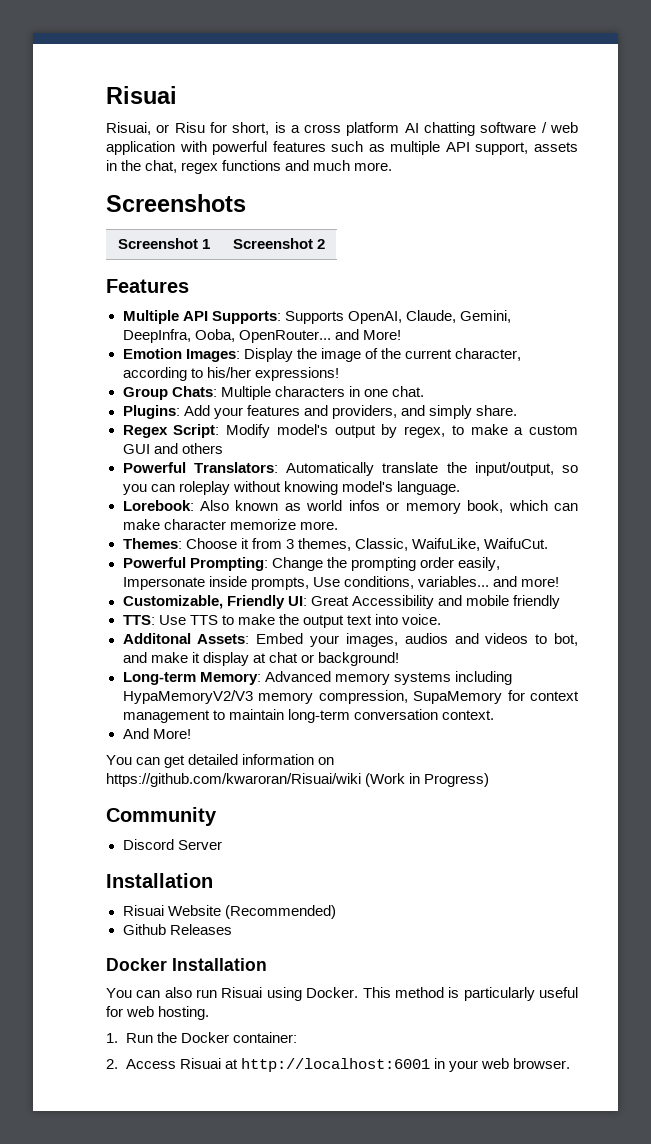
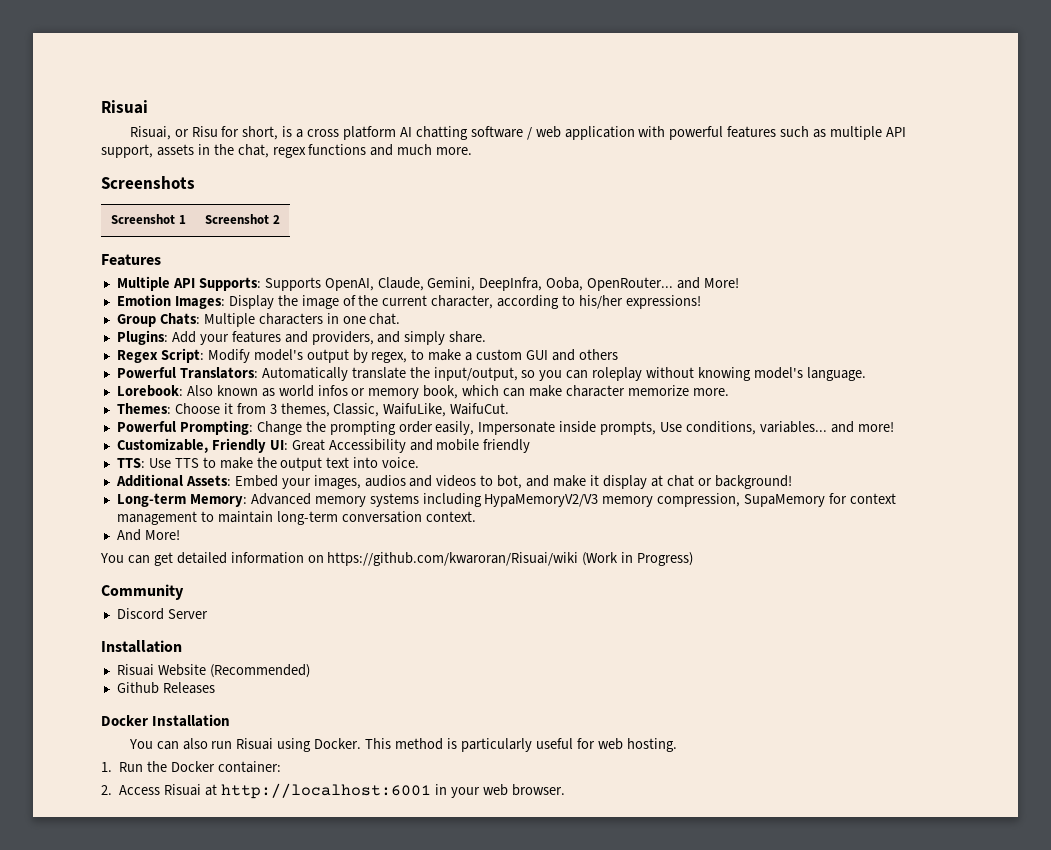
- Additonal Assets: Embed your images, audios and videos to bot, and make it display at chat or background!
+ Additional Assets: Embed your images, audios and videos to bot, and make it display at chat or background!

